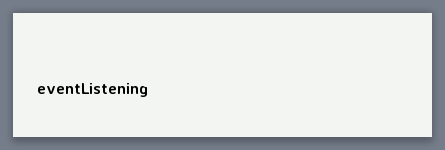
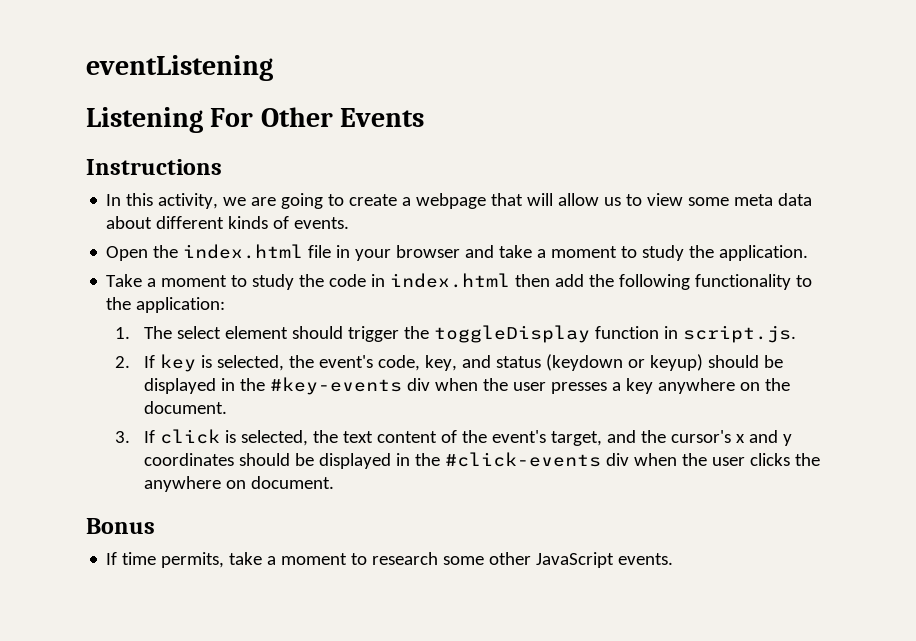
+ Listening For Other Events
+ Instructions
+ In this activity, we are going to create a webpage that will allow us to view some meta data about different kinds of events.
+ Open the index.html file in your browser and take a moment to study the application.
+ Take a moment to study the code in index.html then add the following functionality to the application:
+ 1. The select element should trigger the toggleDisplay function in script.js.
+ 2. If key is selected, the event's code, key, and status (keydown or keyup) should be displayed in the #key-events div when the user presses a key anywhere on the document.
+ 3. If click is selected, the text content of the event's target, and the cursor's x and y coordinates should be displayed in the #click-events div when the user clicks the anywhere on document.
+ Bonus
+ If time permits, take a moment to research some other JavaScript events.

